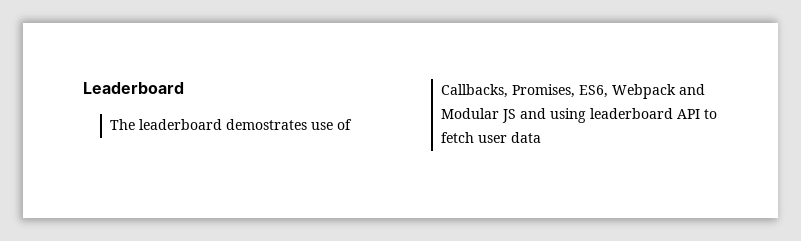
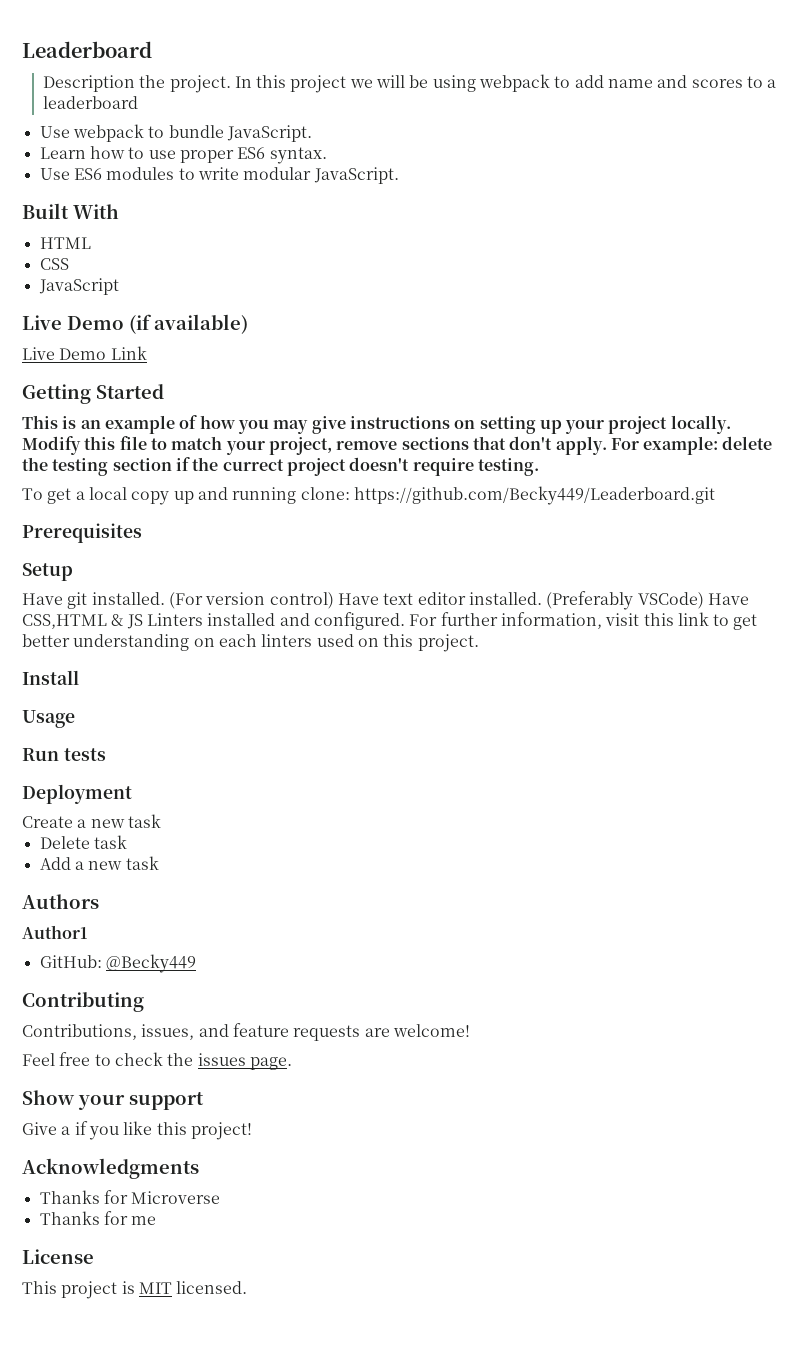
- The leaderboard demostrates use of Callbacks, Promises, ES6, Webpack and Modular JS and using leaderboard API to fetch user data
+ Description the project. In this project we will be using webpack to add name and scores to a leaderboard
+ Use webpack to bundle JavaScript.
+ Learn how to use proper ES6 syntax.
+ Use ES6 modules to write modular JavaScript.
+ Built With
+ HTML
+ CSS
+ JavaScript
+ Live Demo (if available)
+ Live Demo Link
+ Getting Started
+ This is an example of how you may give instructions on setting up your project locally. Modify this file to match your project, remove sections that don't apply. For example: delete the testing section if the currect project doesn't require testing.
+ To get a local copy up and running clone: https://github.com/Becky449/Leaderboard.git
+ Prerequisites
+ Setup
+ Have git installed. (For version control) Have text editor installed. (Preferably VSCode) Have CSS,HTML & JS Linters installed and configured. For further information, visit this link to get better understanding on each linters used on this project.
+ Install
+ Usage
+ Run tests
+ Deployment
+ Create a new task
+ Delete task
+ Add a new task
+ Authors
+ Author1
+ GitHub: @Becky449
+ Contributing
+ Contributions, issues, and feature requests are welcome!
+ Feel free to check the issues page.
+ Show your support
+ Give a if you like this project!
+ Acknowledgments
+ Thanks for Microverse
+ Thanks for me
+ License
+ This project is MIT licensed.

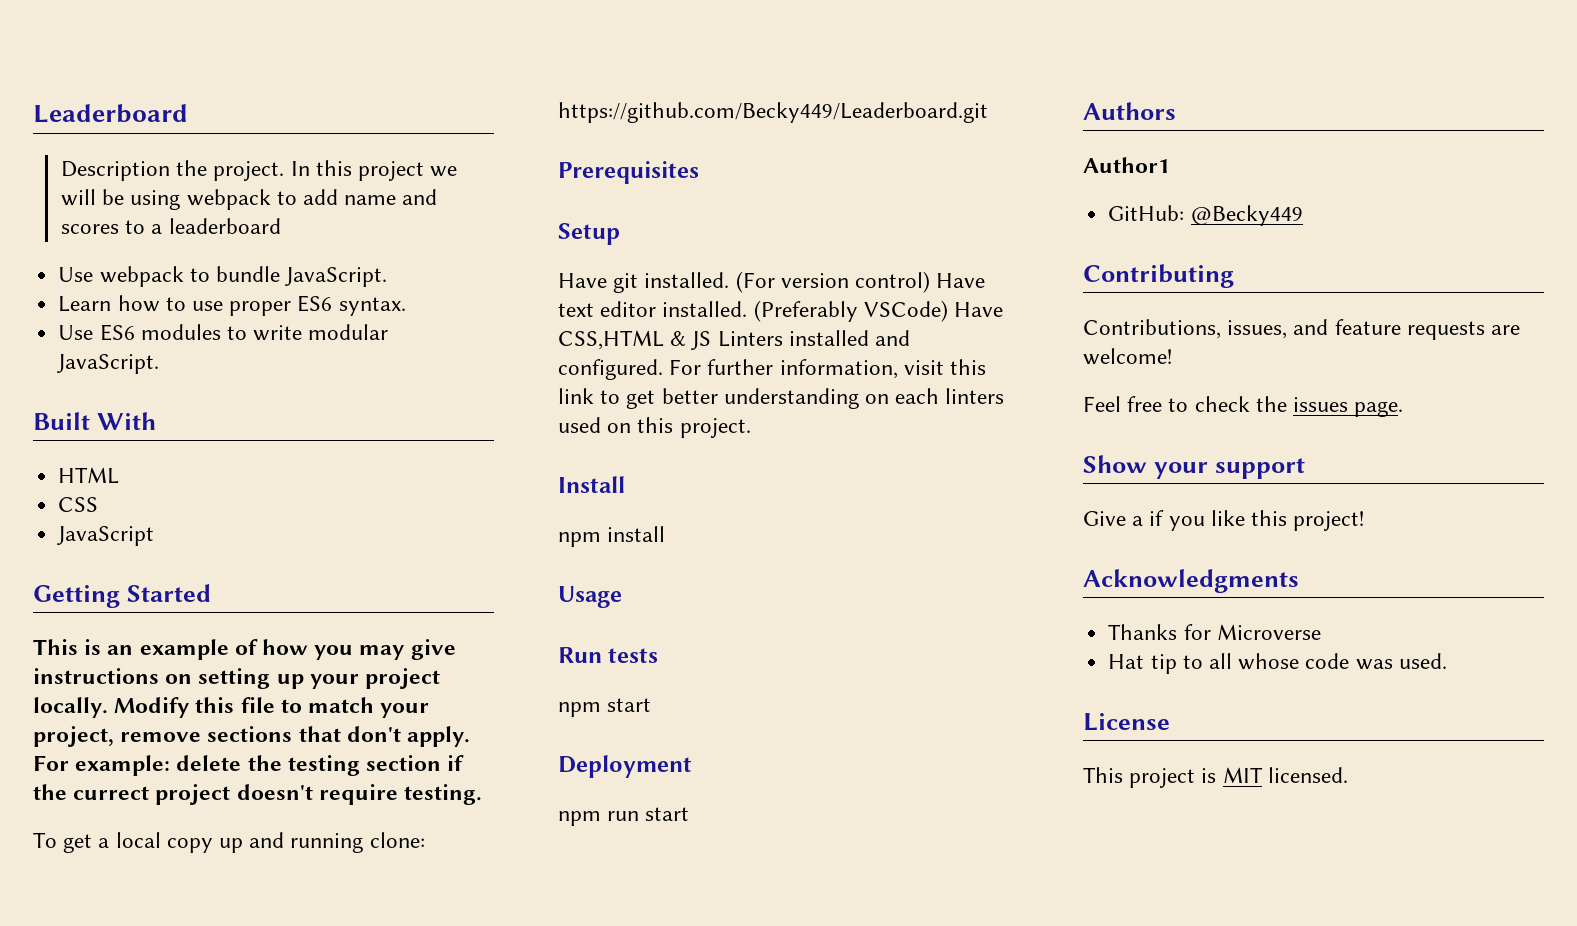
- Live Demo (if available)
- Live Demo Link
+ npm install
+ npm start
- Create a new task
- Delete task
- Add a new task
+ npm run start
- Thanks for me
+ Hat tip to all whose code was used.

